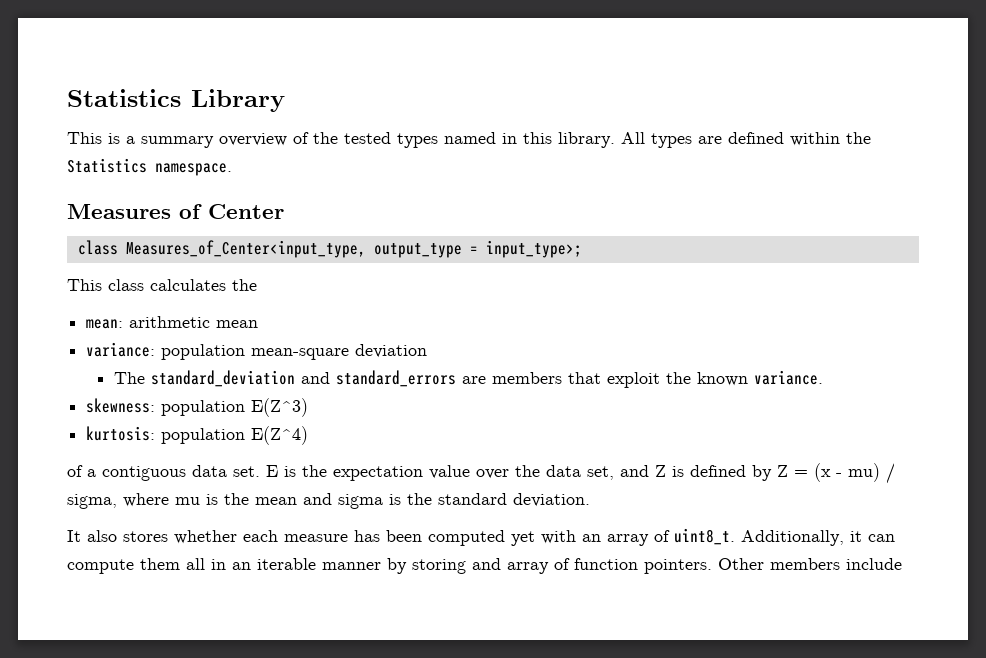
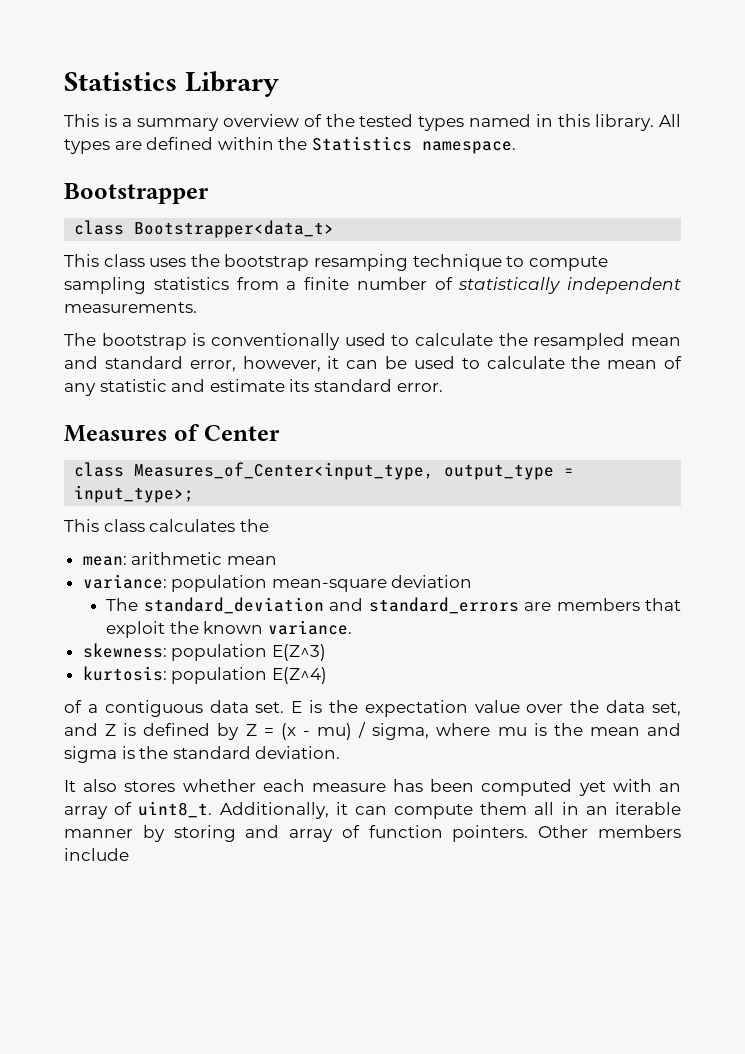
+ Bootstrapper
+ class Bootstrapper<data_t>
+ This class uses the bootstrap resamping technique to compute sampling statistics from a finite number of statistically independent measurements.
+ The bootstrap is conventionally used to calculate the resampled mean and standard error, however, it can be used to calculate the mean of any statistic and estimate its standard error.

